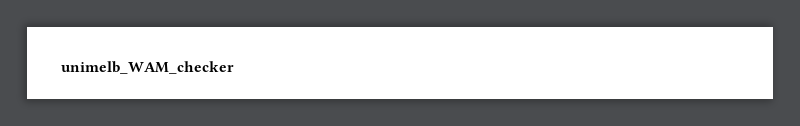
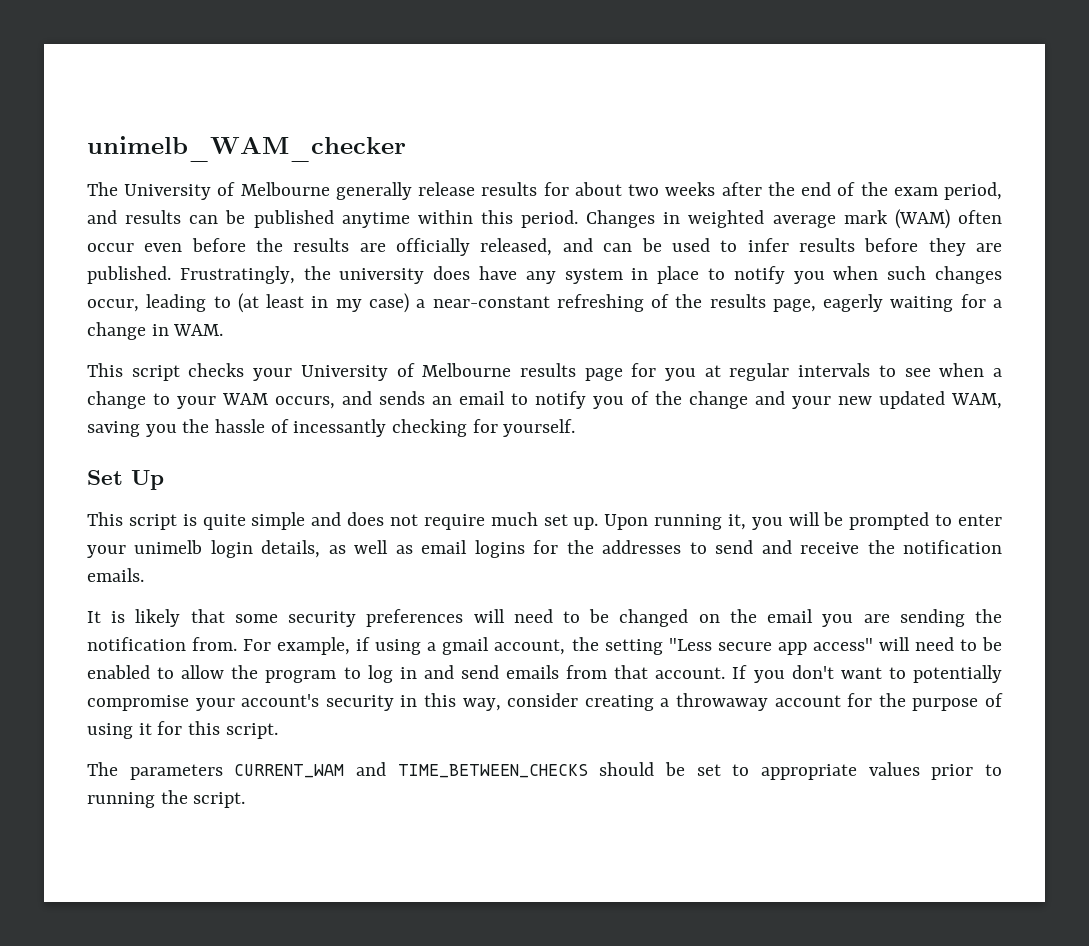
+ The University of Melbourne generally release results for about two weeks after the end of the exam period, and results can be published anytime within this period. Changes in weighted average mark (WAM) often occur even before the results are officially released, and can be used to infer results before they are published. Frustratingly, the university does have any system in place to notify you when such changes occur, leading to (at least in my case) a near-constant refreshing of the results page, eagerly waiting for a change in WAM.
+ This script checks your University of Melbourne results page for you at regular intervals to see when a change to your WAM occurs, and sends an email to notify you of the change and your new updated WAM, saving you the hassle of incessantly checking for yourself.
+ Set Up
+ This script is quite simple and does not require much set up. Upon running it, you will be prompted to enter your unimelb login details, as well as email logins for the addresses to send and receive the notification emails.
+ It is likely that some security preferences will need to be changed on the email you are sending the notification from. For example, if using a gmail account, the setting "Less secure app access" will need to be enabled to allow the program to log in and send emails from that account. If you don't want to potentially compromise your account's security in this way, consider creating a throwaway account for the purpose of using it for this script.
+ The parameters CURRENT_WAM and TIME_BETWEEN_CHECKS should be set to appropriate values prior to running the script.

